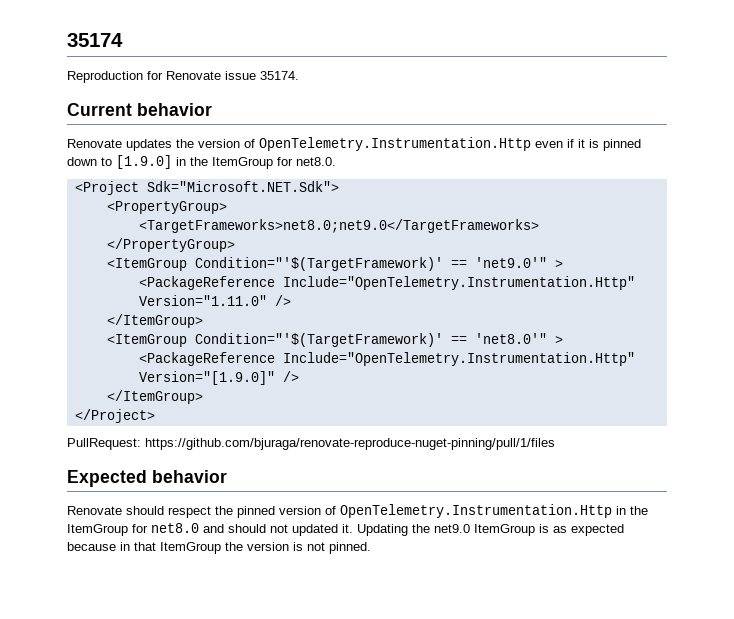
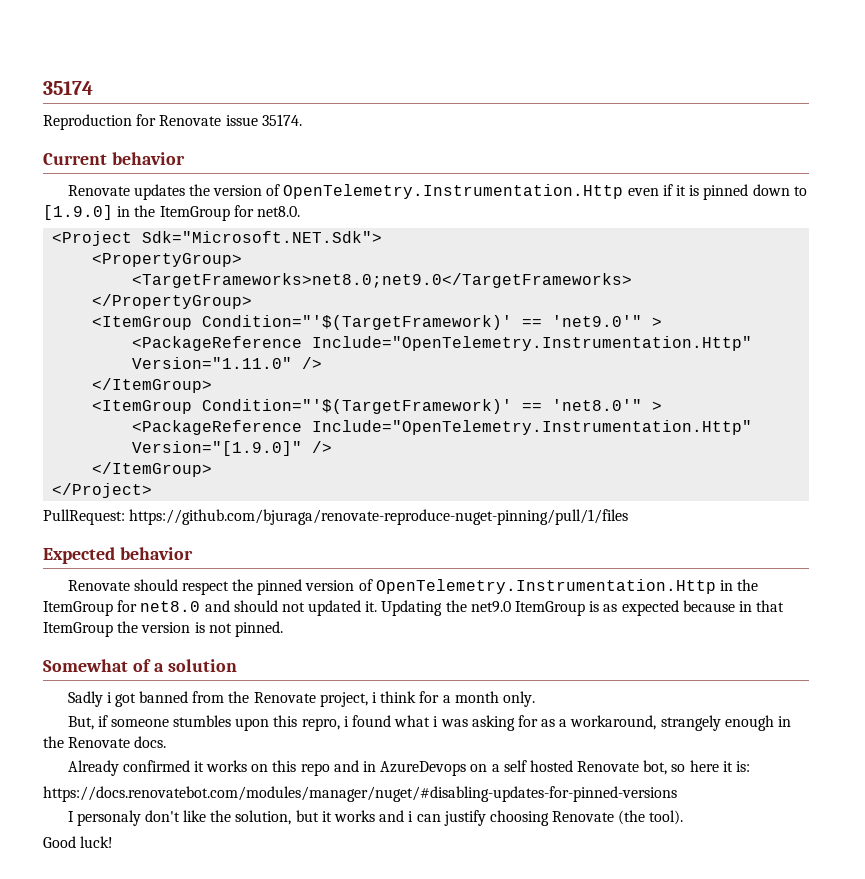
+ Somewhat of a solution
+ Sadly i got banned from the Renovate project, i think for a month only.
+ But, if someone stumbles upon this repro, i found what i was asking for as a workaround, strangely enough in the Renovate docs.
+ Already confirmed it works on this repo and in AzureDevops on a self hosted Renovate bot, so here it is:
+ https://docs.renovatebot.com/modules/manager/nuget/#disabling-updates-for-pinned-versions
+ I personaly don't like the solution, but it works and i can justify choosing Renovate (the tool).
+ Good luck!

